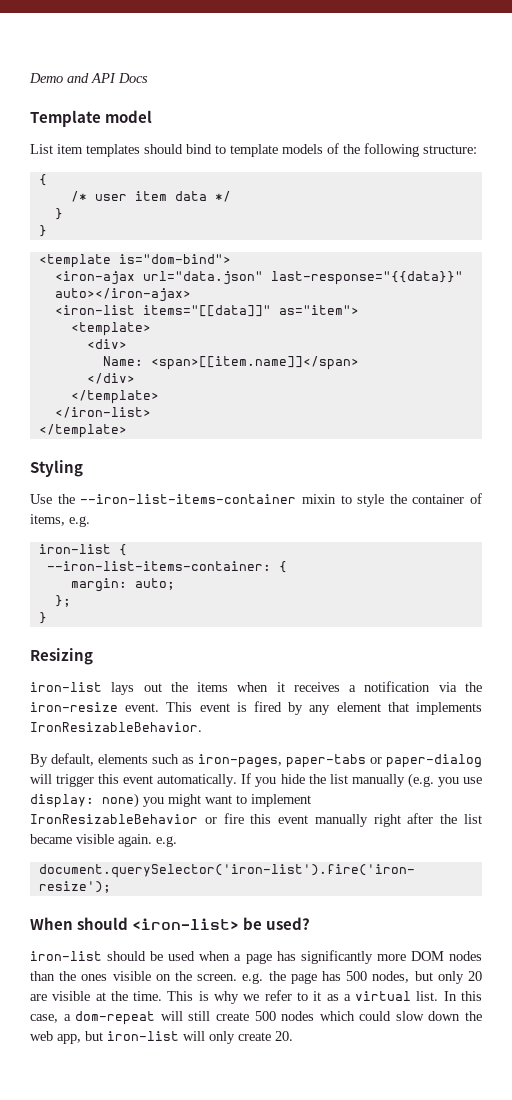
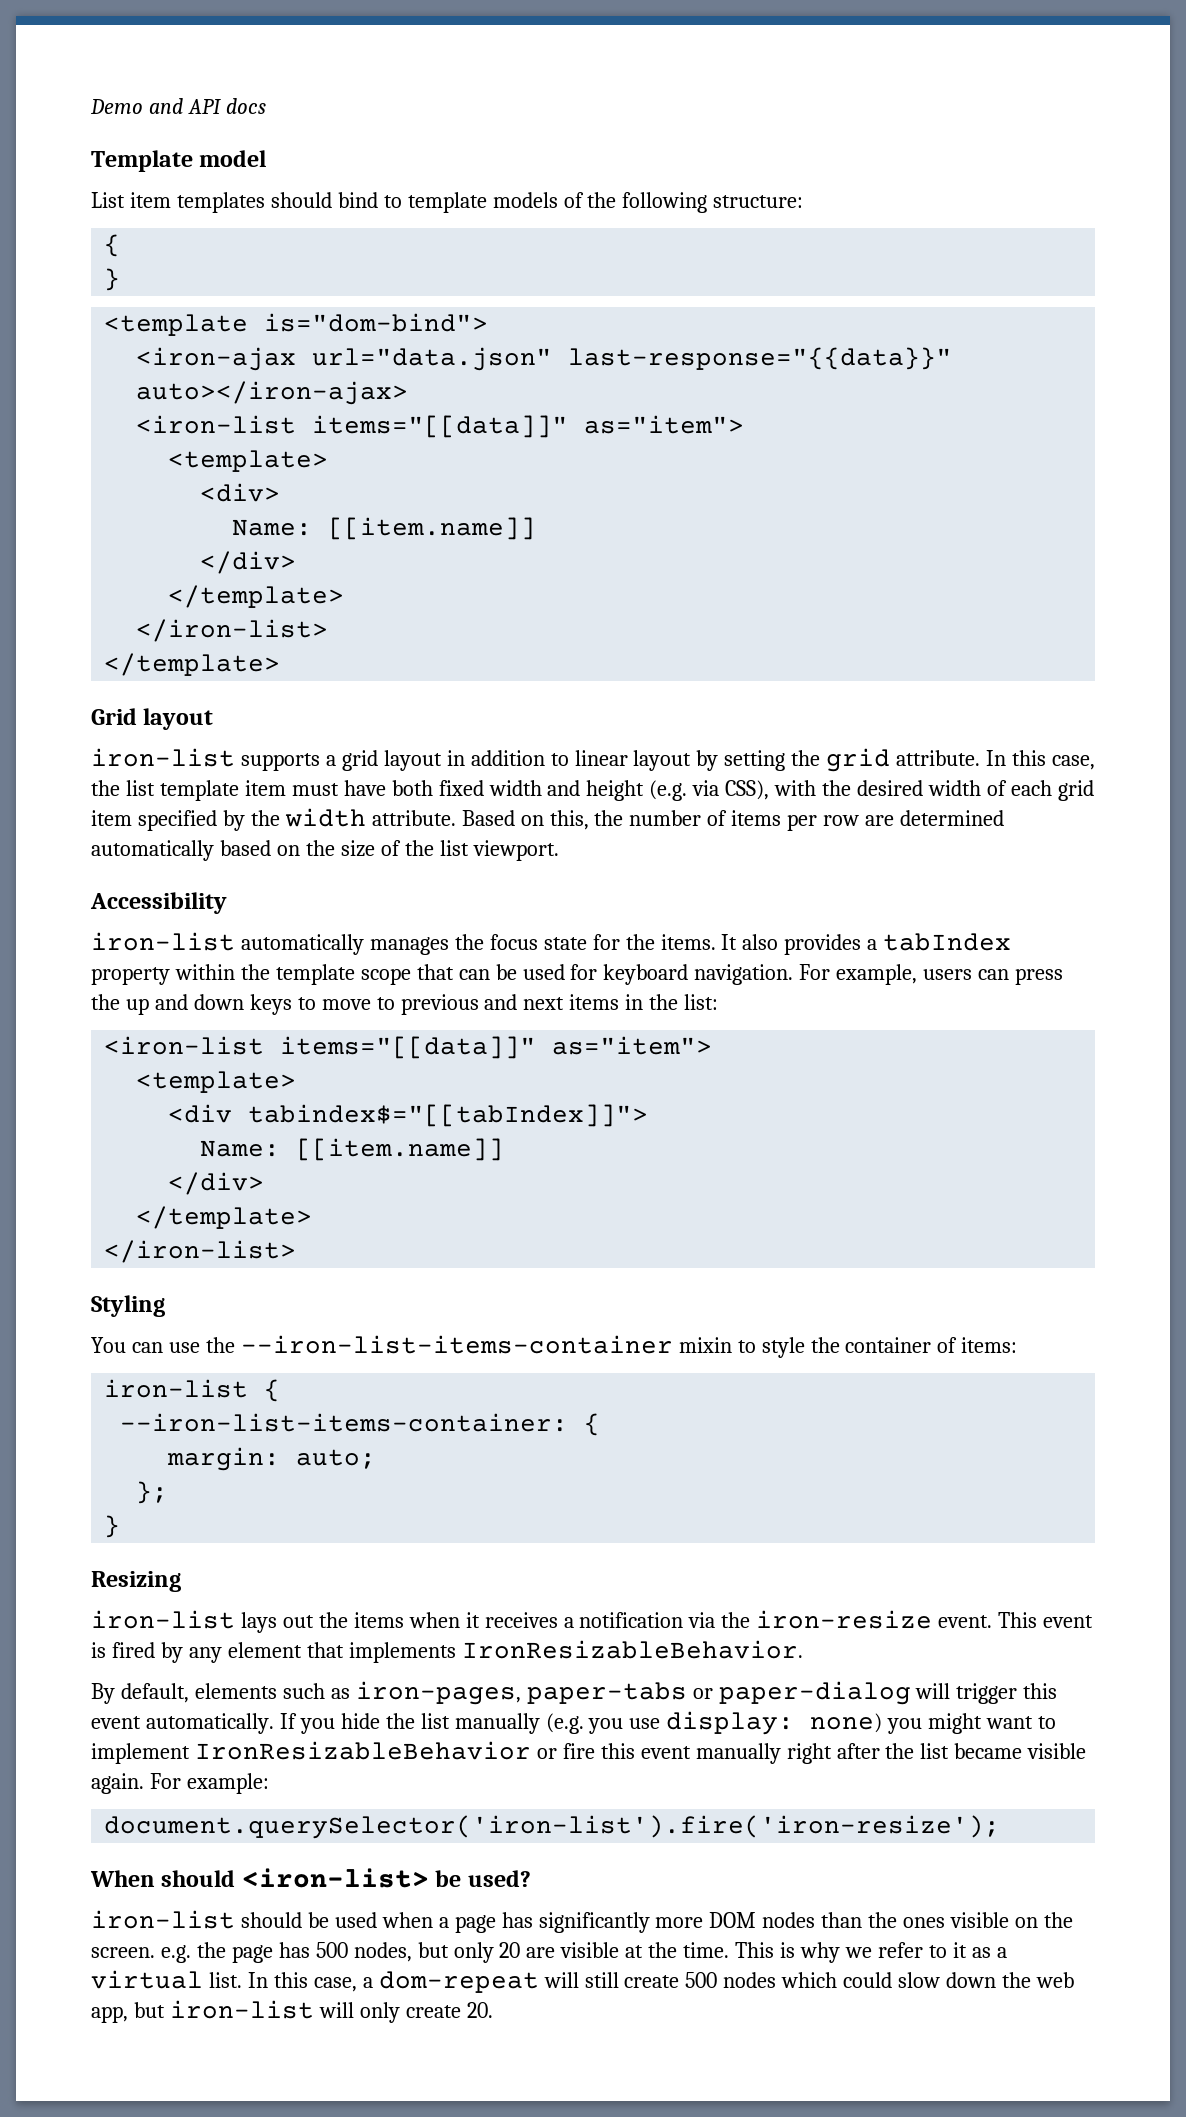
- Demo and API Docs
+ Demo and API docs
- /* user item data */
- }
  <div>
- Name: <span>[[item.name]]</span>
+ Name: [[item.name]]
+ Grid layout
+ iron-list supports a grid layout in addition to linear layout by setting the grid attribute. In this case, the list template item must have both fixed width and height (e.g. via CSS), with the desired width of each grid item specified by the width attribute. Based on this, the number of items per row are determined automatically based on the size of the list viewport.
+ Accessibility
+ iron-list automatically manages the focus state for the items. It also provides a tabIndex property within the template scope that can be used for keyboard navigation. For example, users can press the up and down keys to move to previous and next items in the list:
+ <iron-list items="[[data]]" as="item">
+ <template>
+ <div tabindex$="[[tabIndex]]">
+ Name: [[item.name]]
+ </div>
+ </template>
+ </iron-list>
  Styling
- Use the --iron-list-items-container mixin to style the container of items, e.g.
+ You can use the --iron-list-items-container mixin to style the container of items:
- If you hide the list manually (e.g. you use display: none) you might want to implement IronResizableBehavior or fire this event manually right after the list became visible again. e.g.
+ If you hide the list manually (e.g. you use display: none) you might want to implement IronResizableBehavior or fire this event manually right after the list became visible again. For example:

